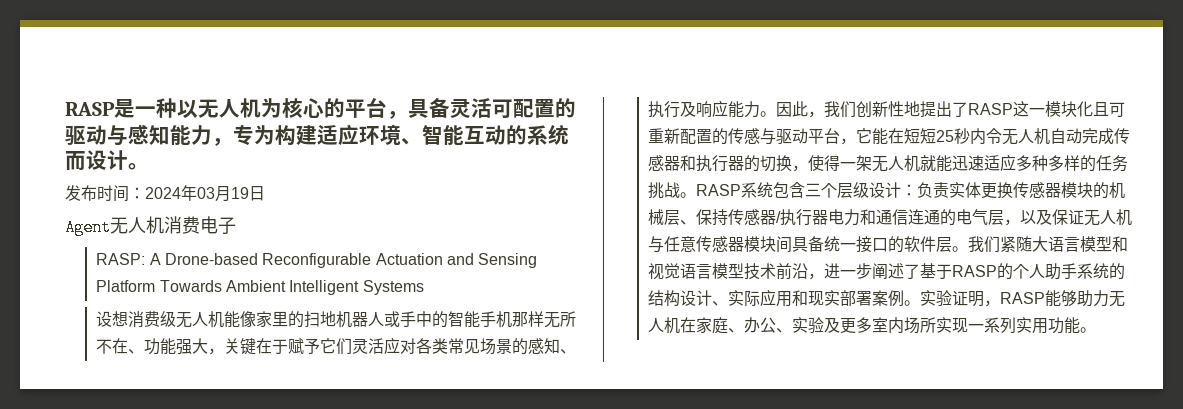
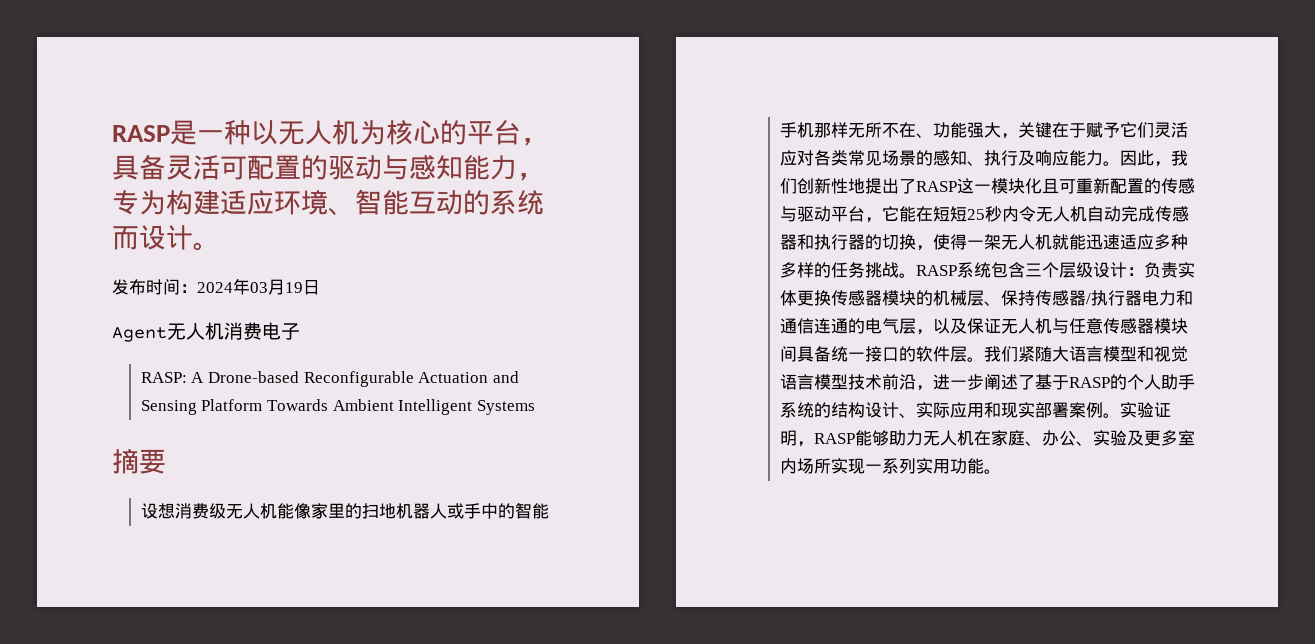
+ 摘要

